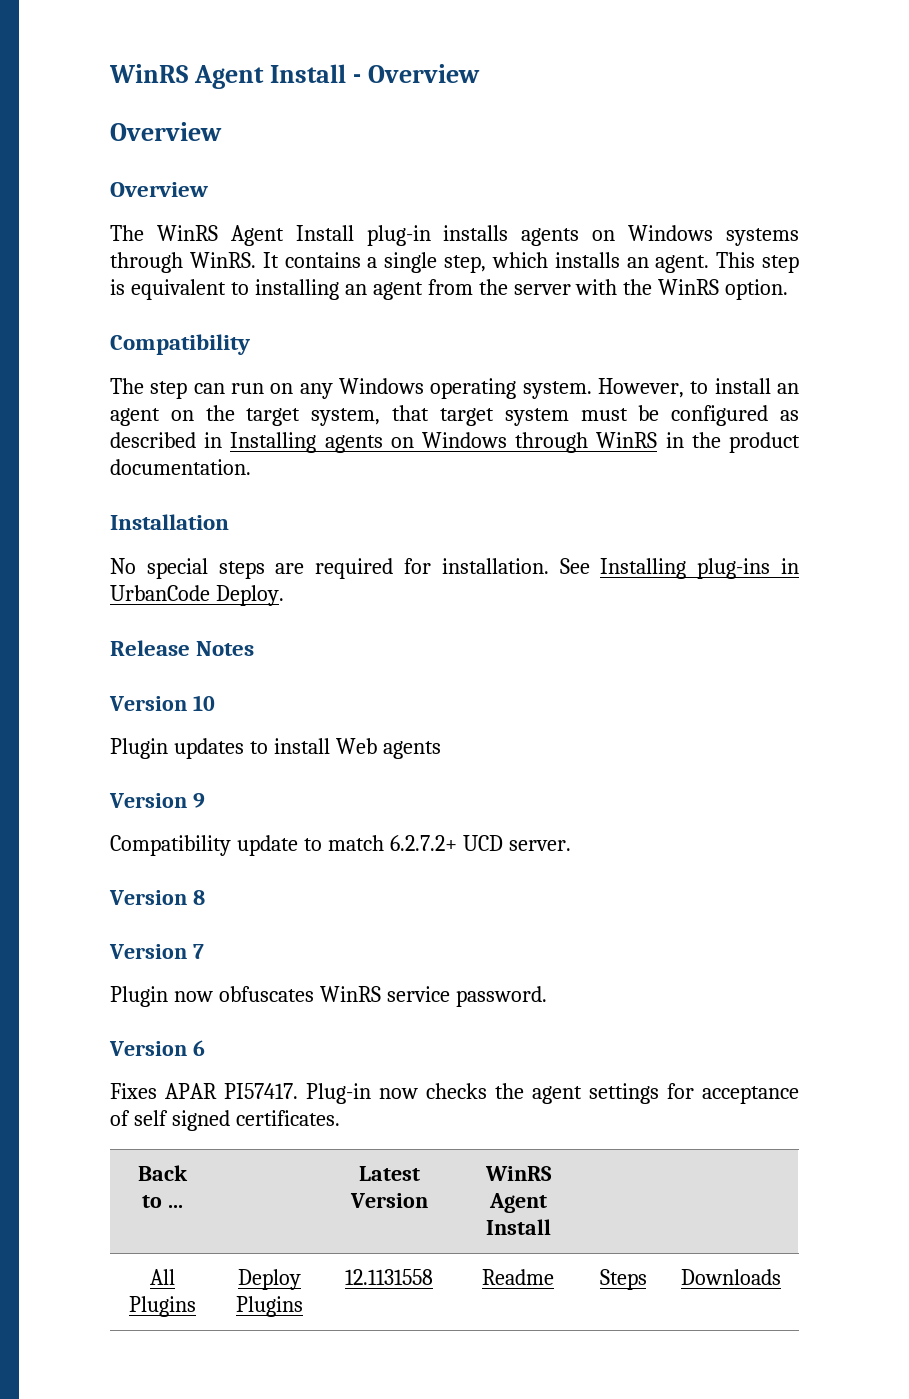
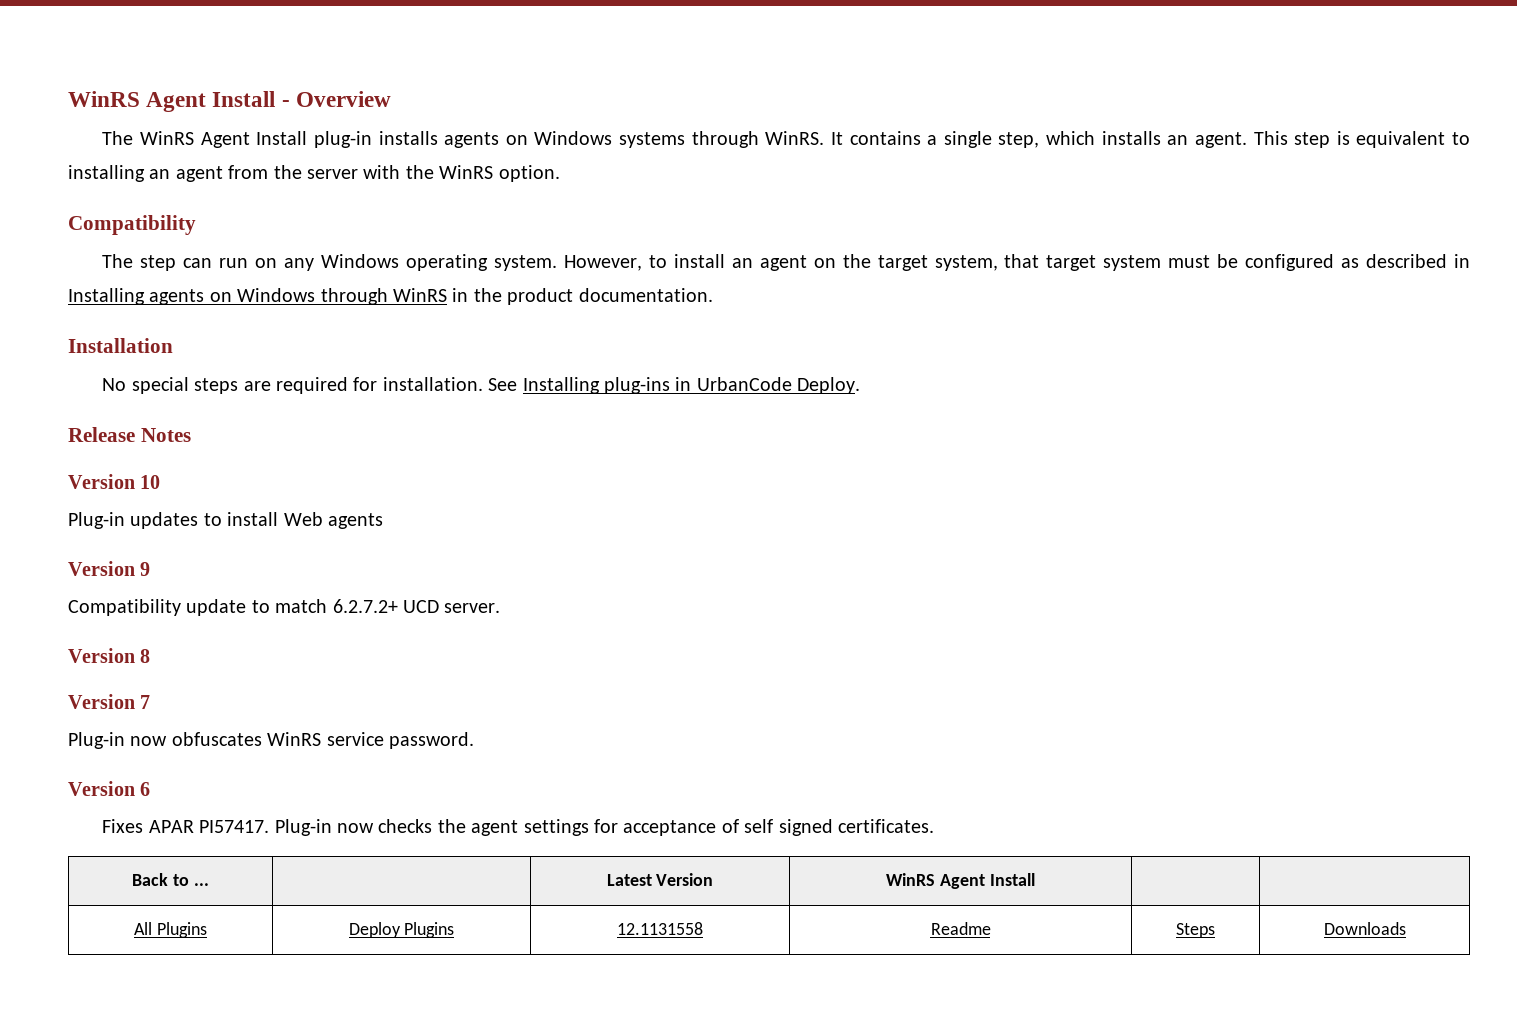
  WinRS Agent Install - Overview
- Overview
- Overview
- Plugin updates to install Web agents
+ Plug-in updates to install Web agents
- Plugin now obfuscates WinRS service password.
+ Plug-in now obfuscates WinRS service password.

